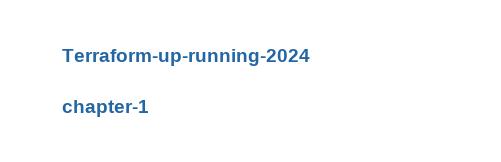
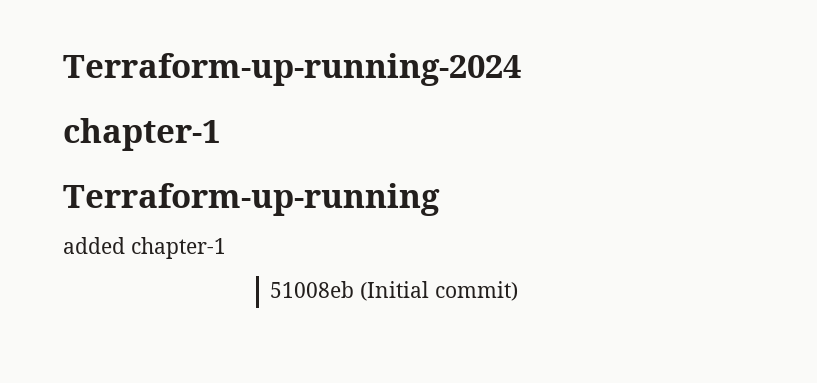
+ Terraform-up-running
+ added chapter-1
+ 51008eb (Initial commit)

